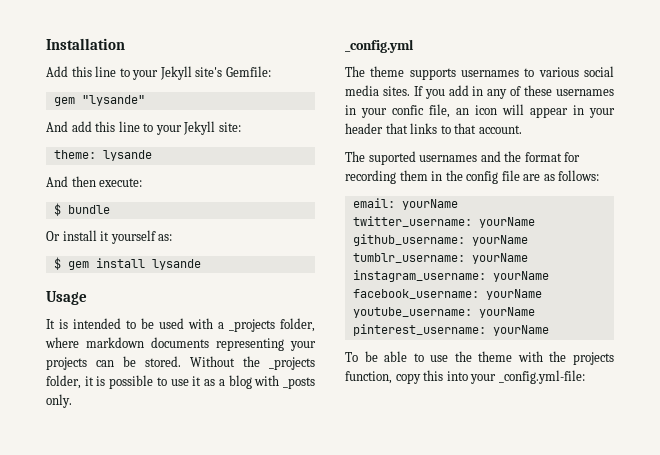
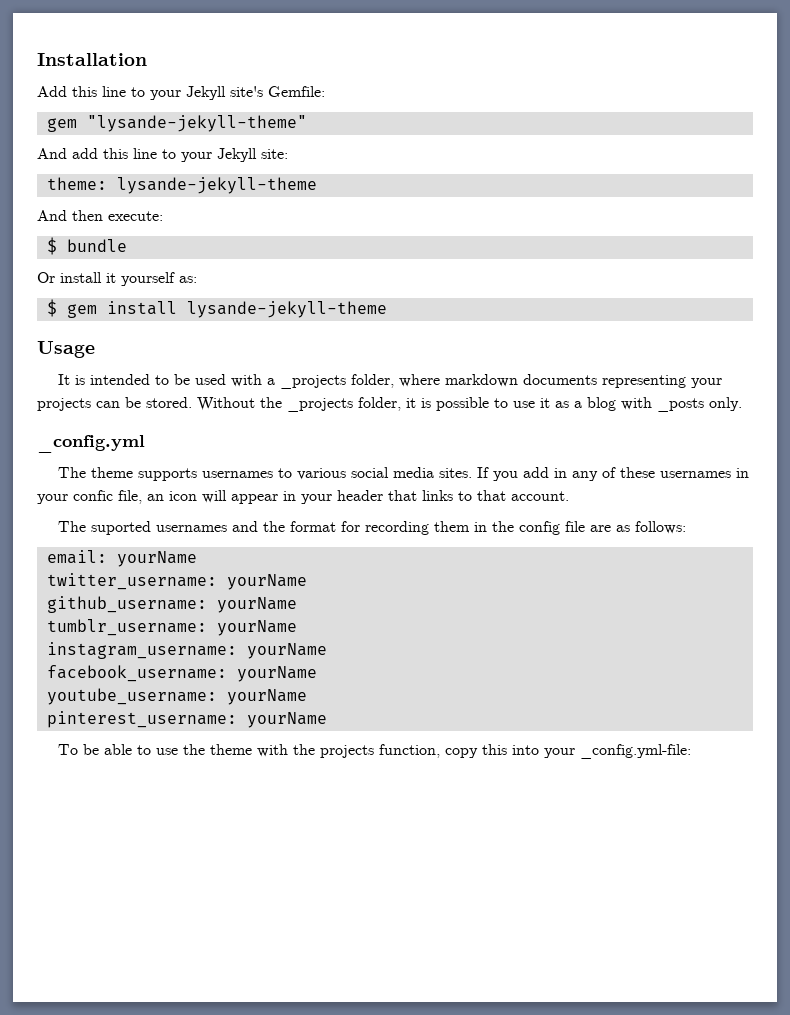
- gem "lysande"
+ gem "lysande-jekyll-theme"
- theme: lysande
+ theme: lysande-jekyll-theme
- $ gem install lysande
+ $ gem install lysande-jekyll-theme

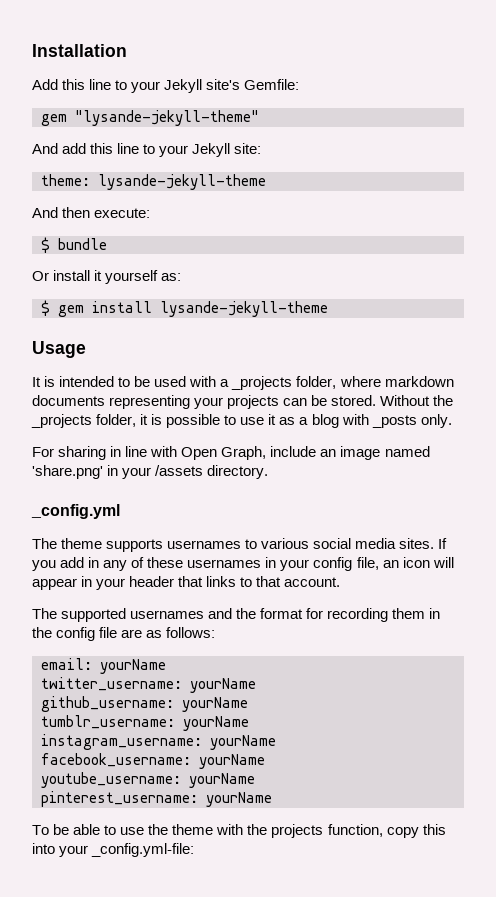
+ For sharing in line with Open Graph, include an image named 'share.png' in your /assets directory.
- If you add in any of these usernames in your confic file, an icon will appear in your header that links to that account.
+ If you add in any of these usernames in your config file, an icon will appear in your header that links to that account.
- The suported usernames and the format for recording them in the config file are as follows:
+ The supported usernames and the format for recording them in the config file are as follows:

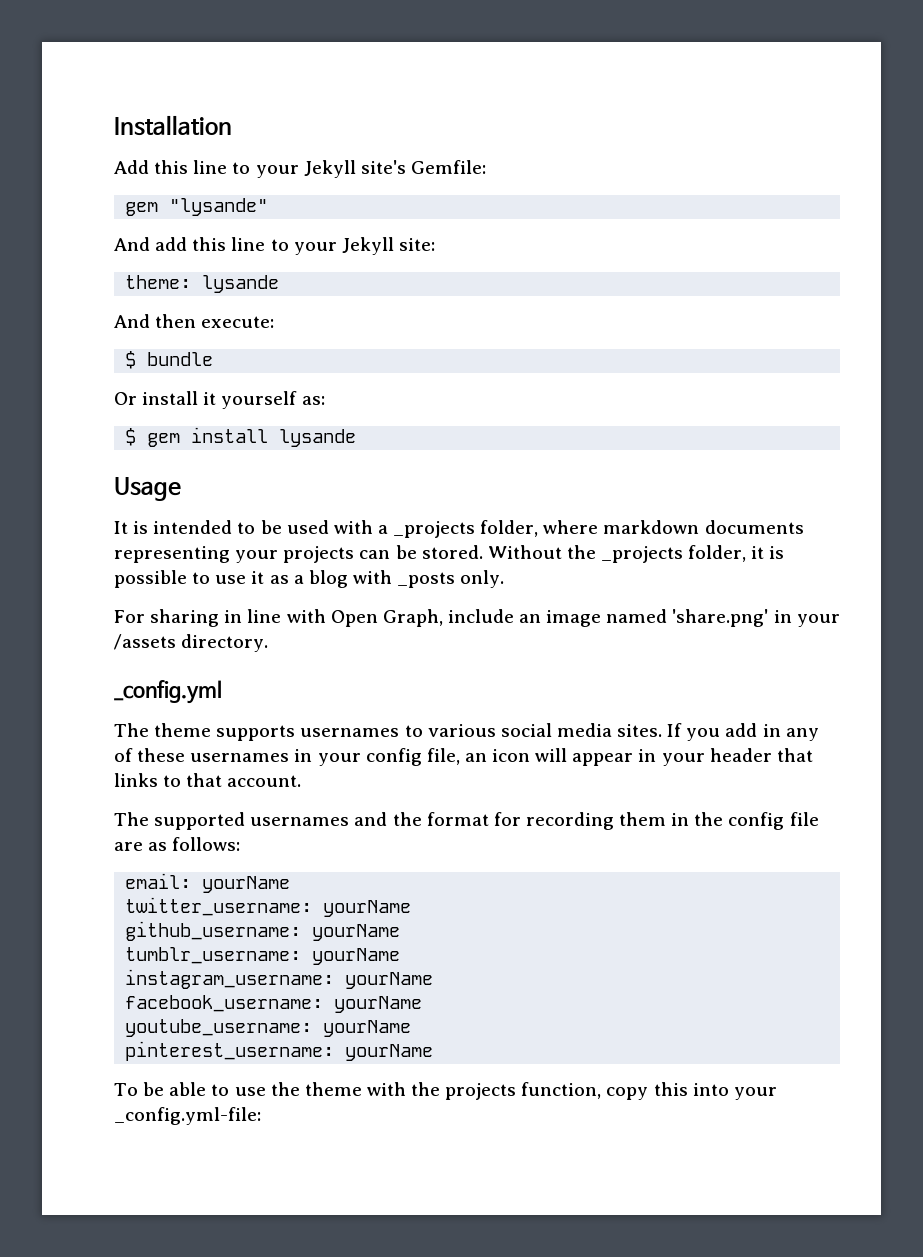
- gem "lysande-jekyll-theme"
+ gem "lysande"
- theme: lysande-jekyll-theme
+ theme: lysande
- $ gem install lysande-jekyll-theme
+ $ gem install lysande

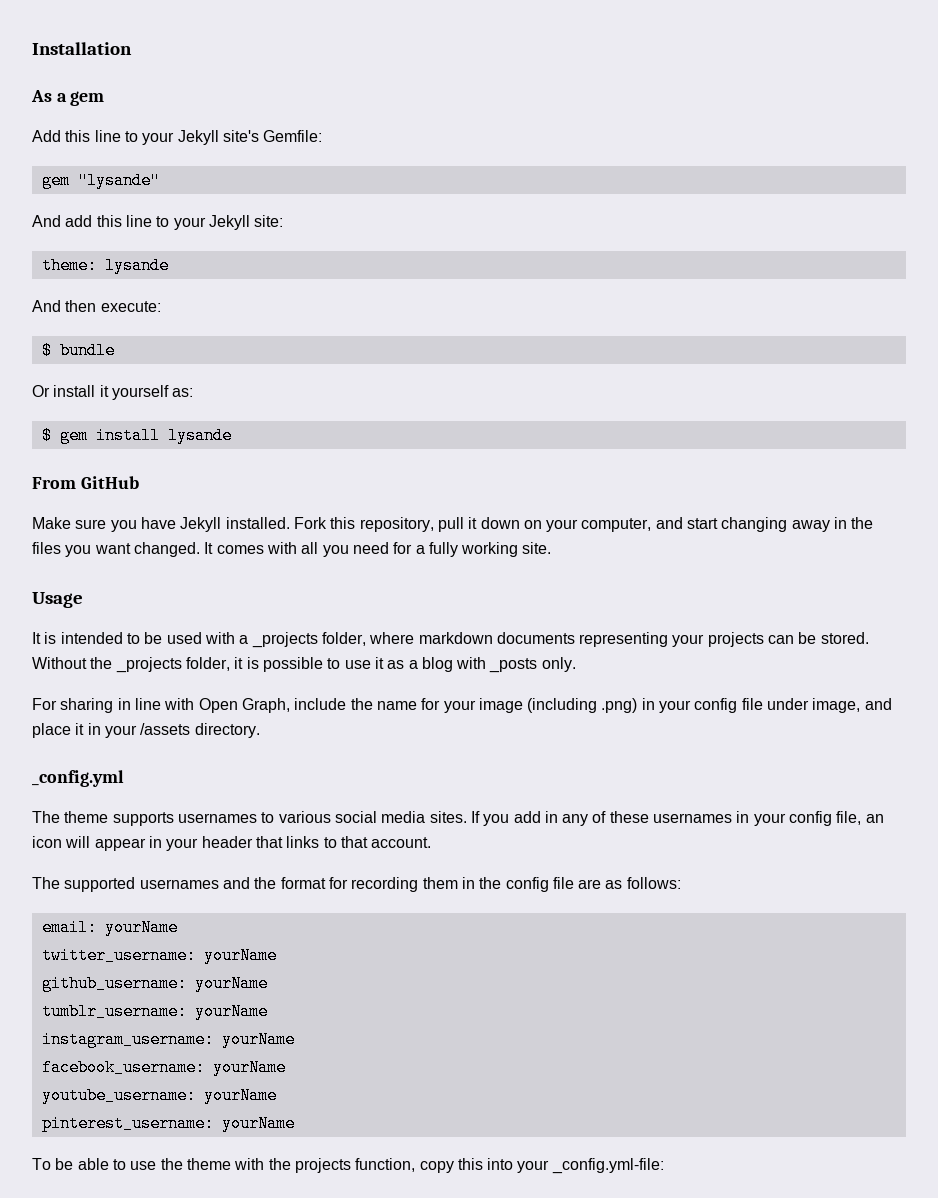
+ As a gem
+ From GitHub
+ Make sure you have Jekyll installed. Fork this repository, pull it down on your computer, and start changing away in the files you want changed. It comes with all you need for a fully working site.
- For sharing in line with Open Graph, include an image named 'share.png' in your /assets directory.
+ For sharing in line with Open Graph, include the name for your image (including .png) in your config file under image, and place it in your /assets directory.

